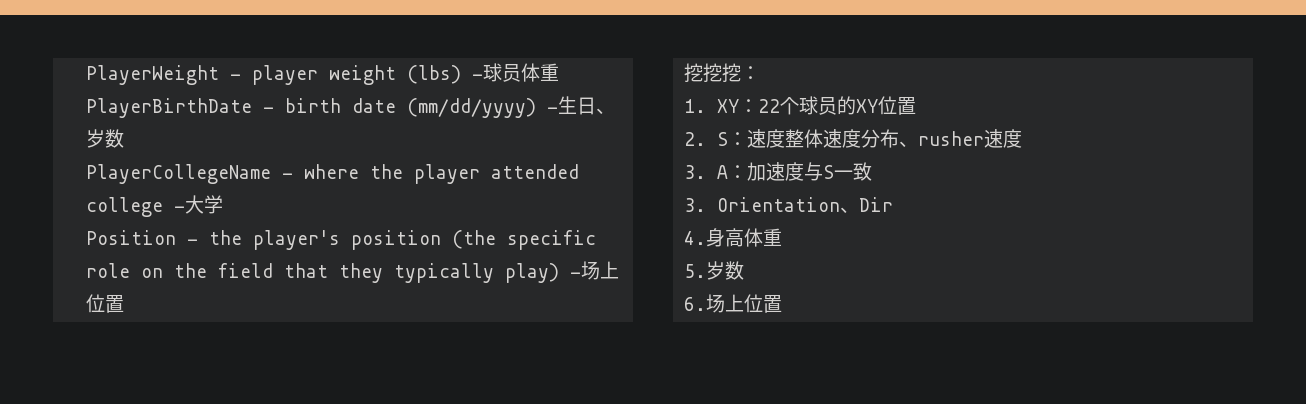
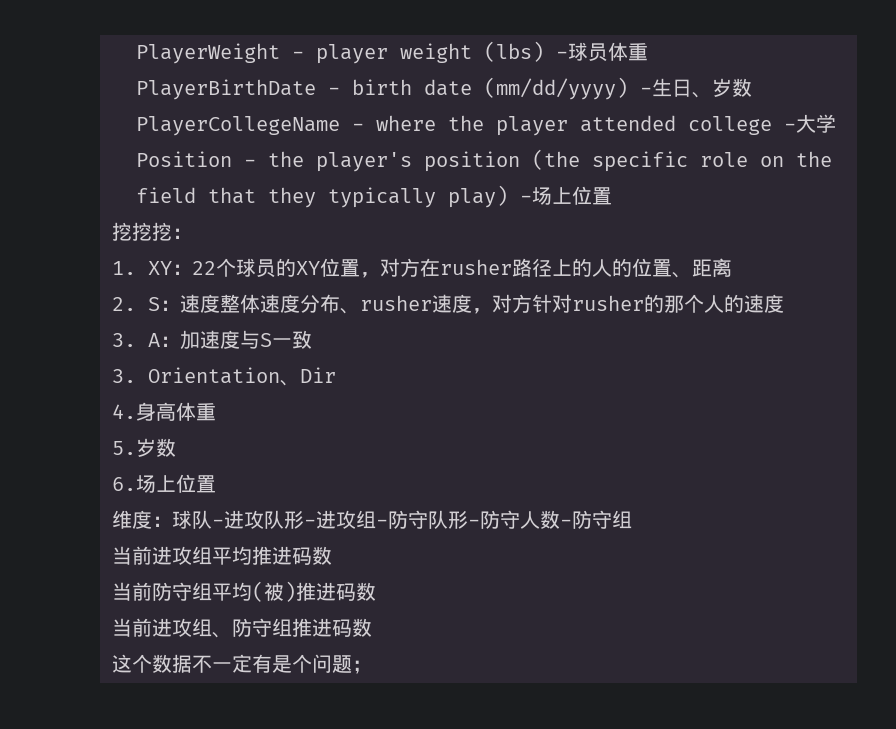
- 1. XY：22个球员的XY位置
+ 1. XY：22个球员的XY位置，对方在rusher路径上的人的位置、距离
- 2. S：速度整体速度分布、rusher速度
+ 2. S：速度整体速度分布、rusher速度，对方针对rusher的那个人的速度
+ 维度：球队-进攻队形-进攻组-防守队形-防守人数-防守组
+ 当前进攻组平均推进码数
+ 当前防守组平均(被)推进码数
+ 当前进攻组、防守组推进码数
+ 这个数据不一定有是个问题；

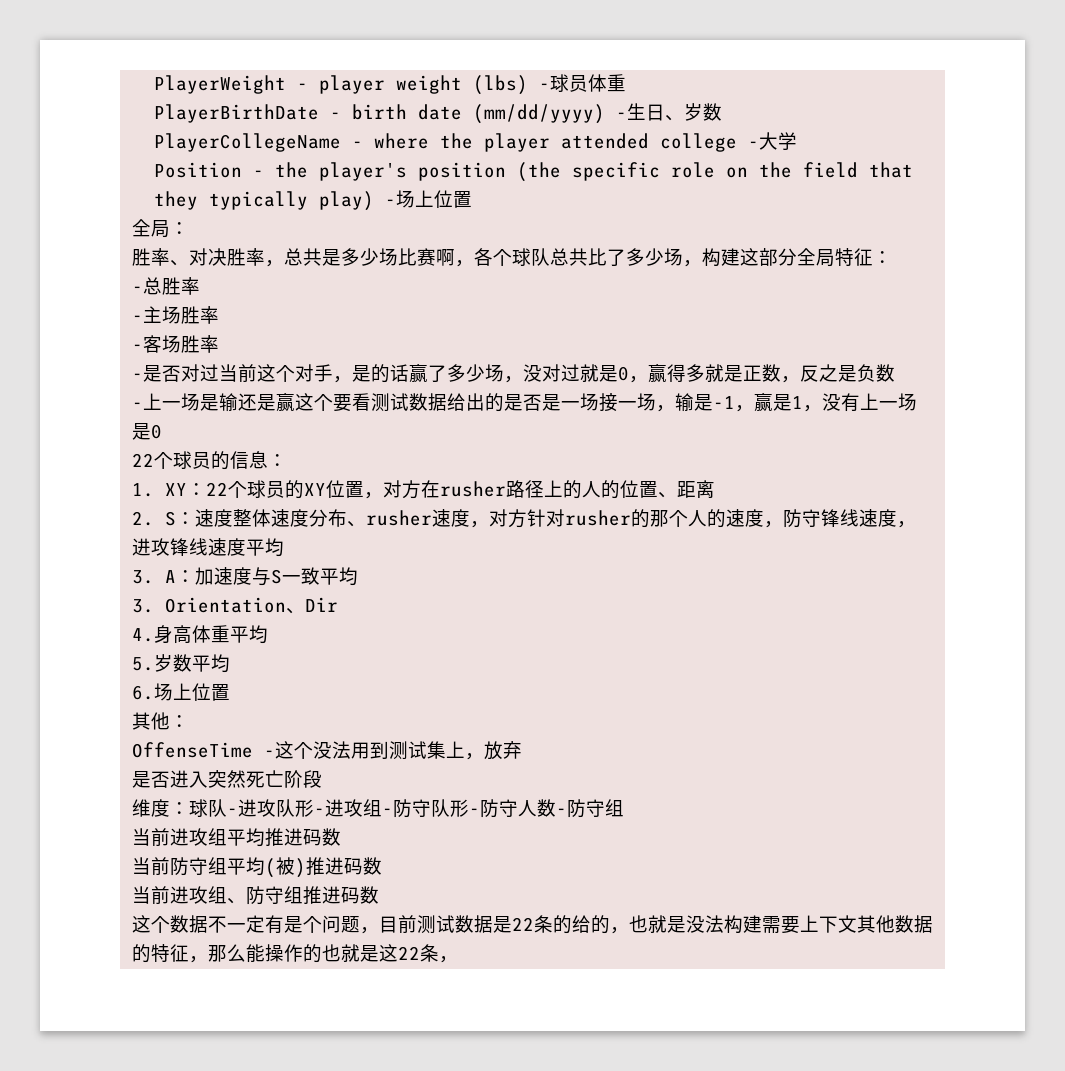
- 挖挖挖：
+ 全局：
+ 胜率、对决胜率，总共是多少场比赛啊，各个球队总共比了多少场，构建这部分全局特征：
+ -总胜率
+ -主场胜率
+ -客场胜率
+ -是否对过当前这个对手，是的话赢了多少场，没对过就是0，赢得多就是正数，反之是负数
+ -上一场是输还是赢这个要看测试数据给出的是否是一场接一场，输是-1，赢是1，没有上一场是0
+ 22个球员的信息：
- 2. S：速度整体速度分布、rusher速度，对方针对rusher的那个人的速度
+ 2. S：速度整体速度分布、rusher速度，对方针对rusher的那个人的速度，防守锋线速度，进攻锋线速度平均
- 3. A：加速度与S一致
+ 3. A：加速度与S一致平均
- 4.身高体重
+ 4.身高体重平均
- 5.岁数
+ 5.岁数平均
+ 其他：
+ OffenseTime -这个没法用到测试集上，放弃
+ 是否进入突然死亡阶段
- 这个数据不一定有是个问题；
+ 这个数据不一定有是个问题，目前测试数据是22条的给的，也就是没法构建需要上下文其他数据的特征，那么能操作的也就是这22条，

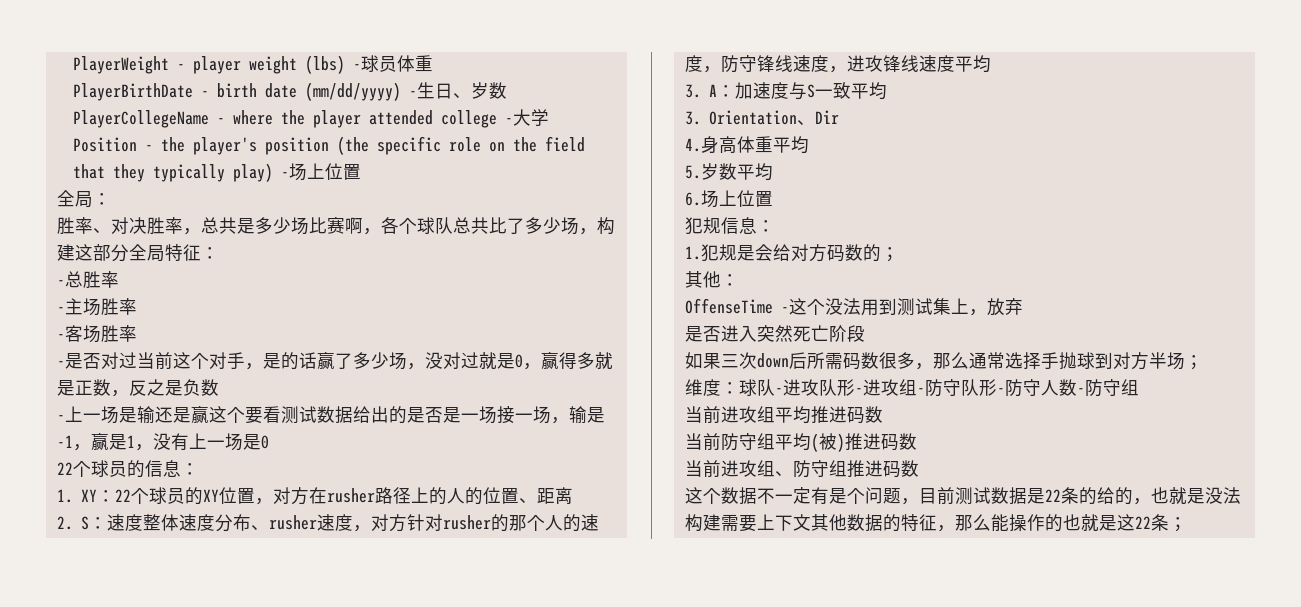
+ 犯规信息：
+ 1.犯规是会给对方码数的；
+ 如果三次down后所需码数很多，那么通常选择手抛球到对方半场；
- 这个数据不一定有是个问题，目前测试数据是22条的给的，也就是没法构建需要上下文其他数据的特征，那么能操作的也就是这22条，
+ 这个数据不一定有是个问题，目前测试数据是22条的给的，也就是没法构建需要上下文其他数据的特征，那么能操作的也就是这22条；

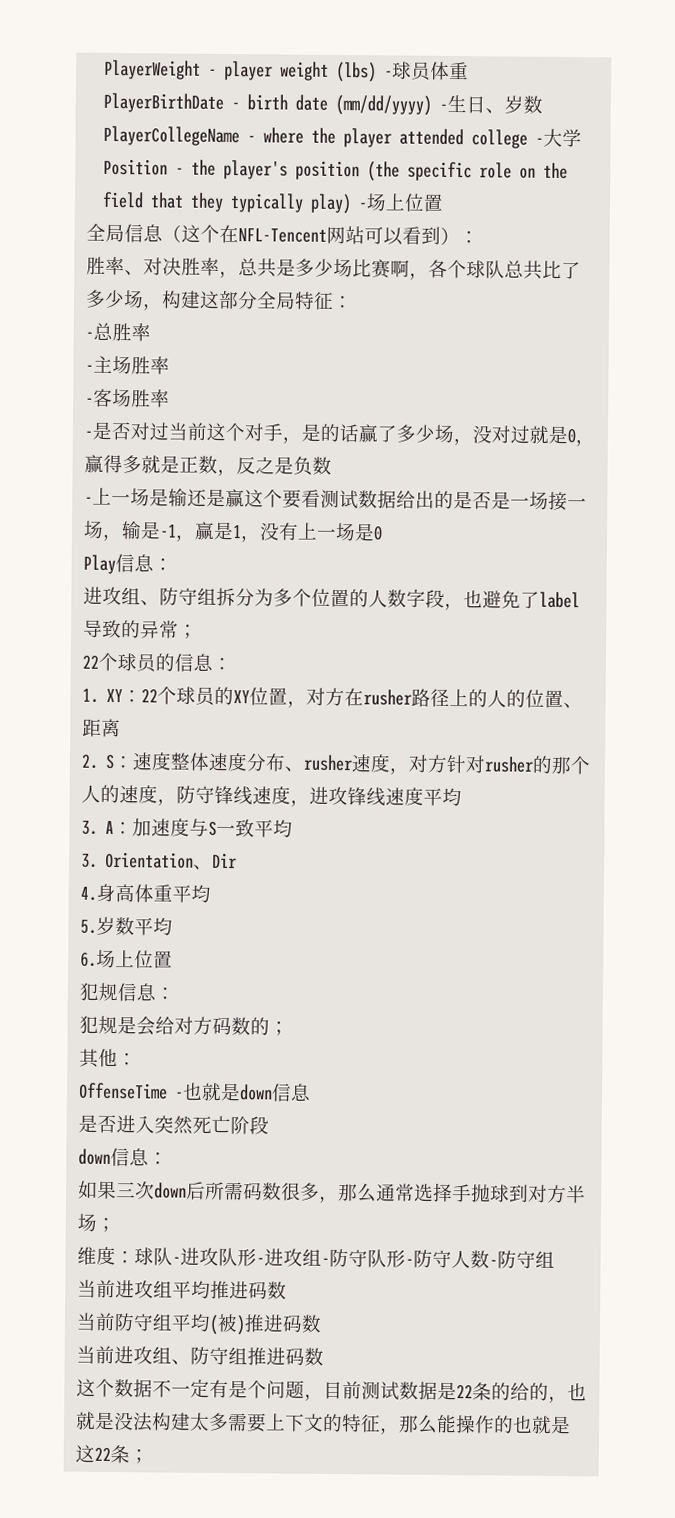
- 全局：
+ 全局信息（这个在NFL-Tencent网站可以看到）：
+ Play信息：
+ 进攻组、防守组拆分为多个位置的人数字段，也避免了label导致的异常；
- 1.犯规是会给对方码数的；
+ 犯规是会给对方码数的；
- OffenseTime -这个没法用到测试集上，放弃
+ OffenseTime -也就是down信息
+ down信息：
- 这个数据不一定有是个问题，目前测试数据是22条的给的，也就是没法构建需要上下文其他数据的特征，那么能操作的也就是这22条；
+ 这个数据不一定有是个问题，目前测试数据是22条的给的，也就是没法构建太多需要上下文的特征，那么能操作的也就是这22条；

